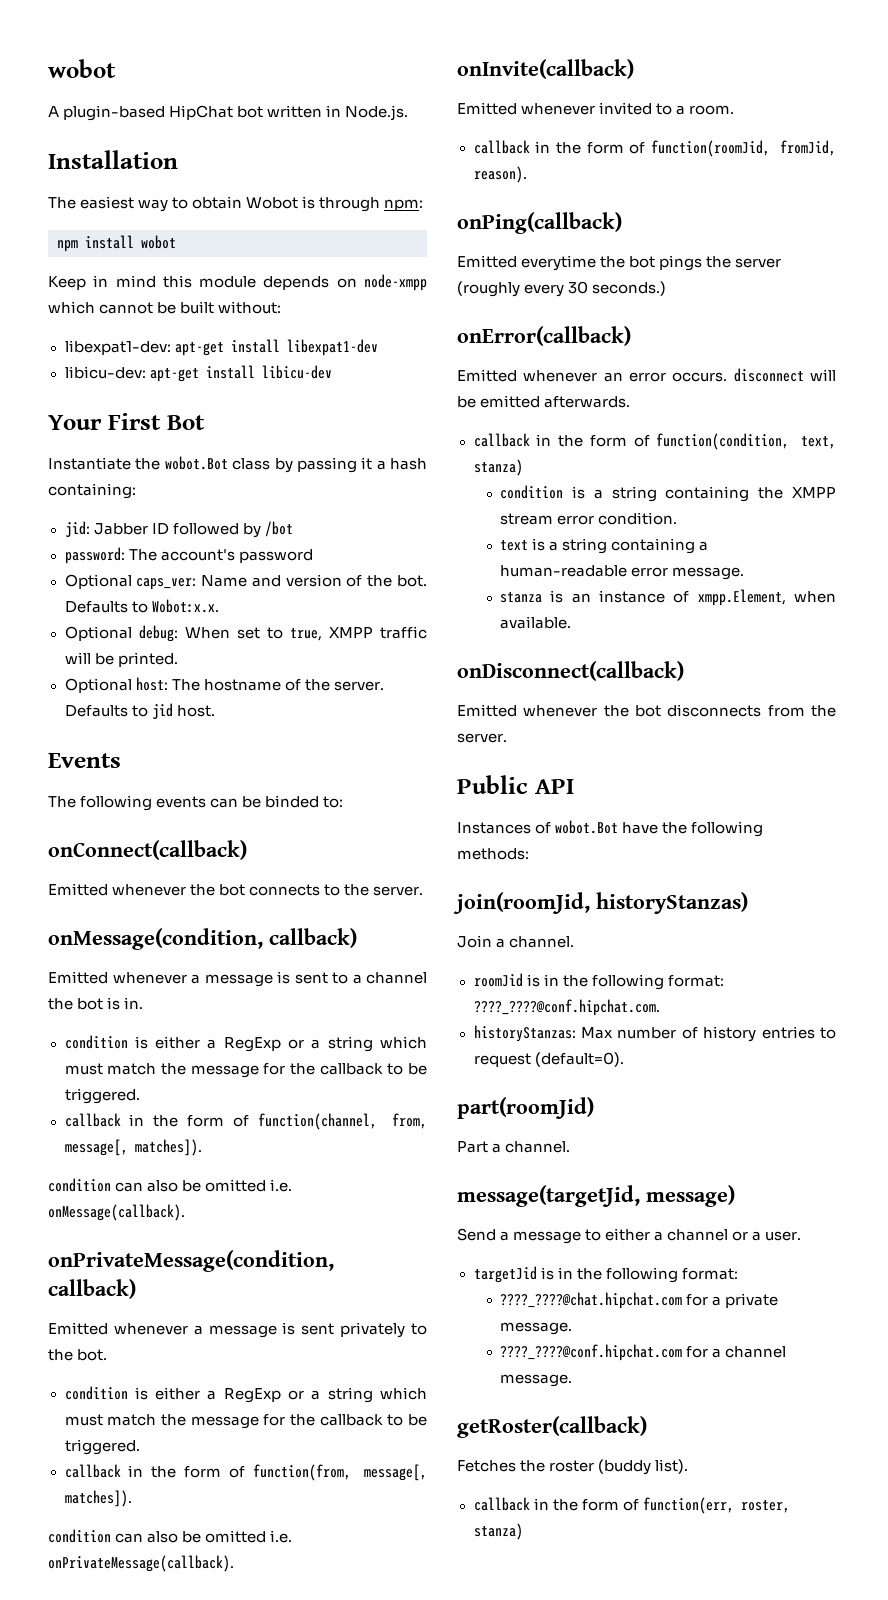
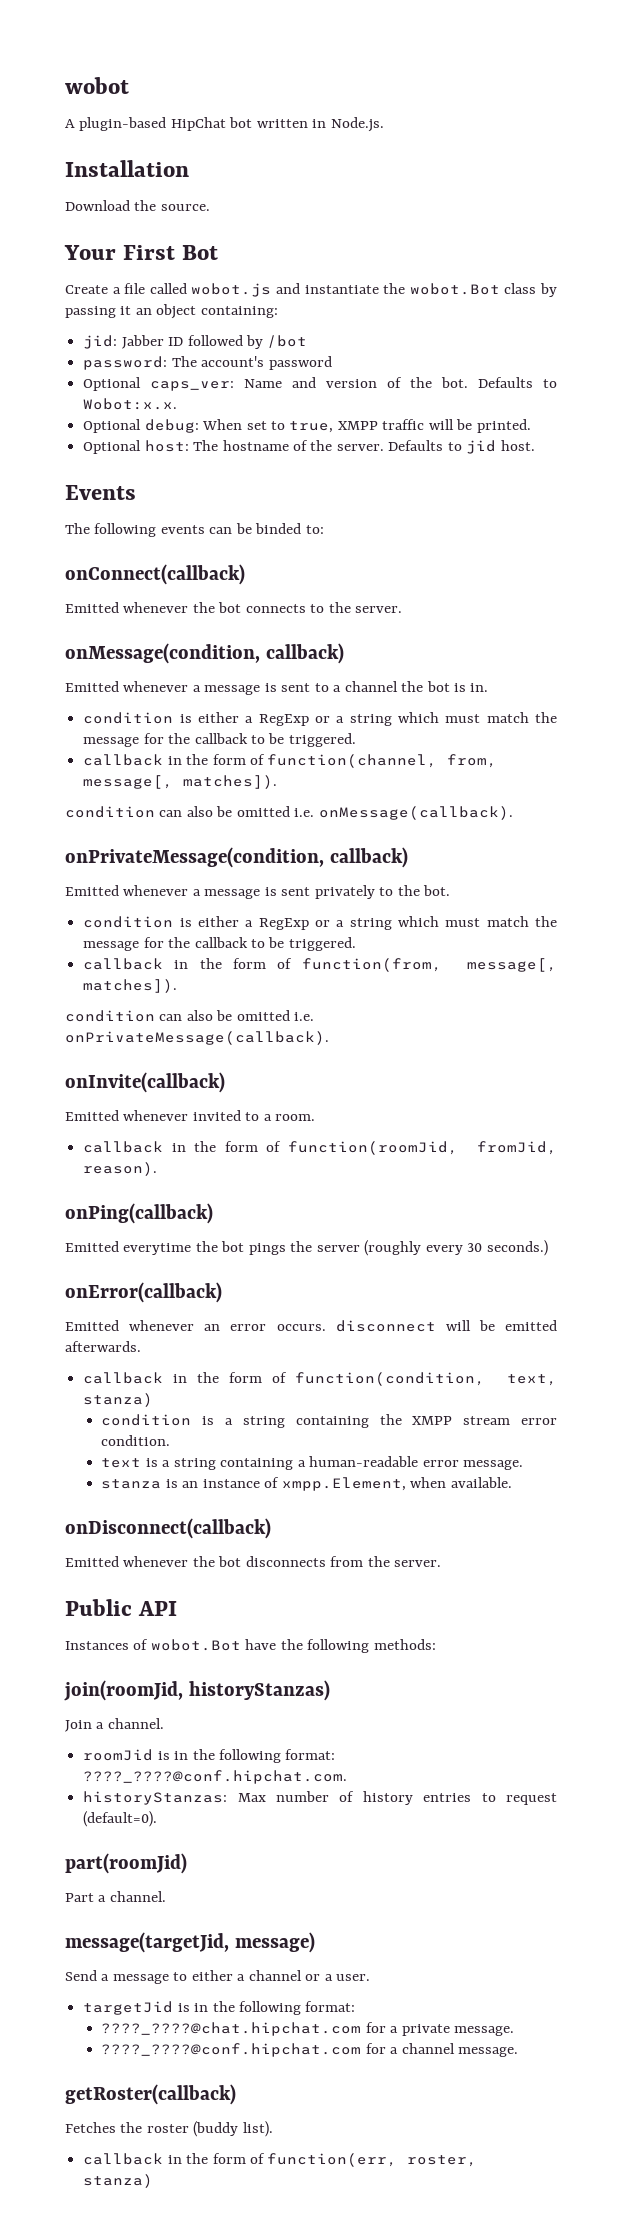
- The easiest way to obtain Wobot is through npm:
- npm install wobot
- Keep in mind this module depends on node-xmpp which cannot be built without:
- libexpat1-dev: apt-get install libexpat1-dev
- libicu-dev: apt-get install libicu-dev
+ Download the source.
  Your First Bot
- Instantiate the wobot.Bot class by passing it a hash containing:
+ Create a file called wobot.js and instantiate the wobot.Bot class by passing it an object containing:

